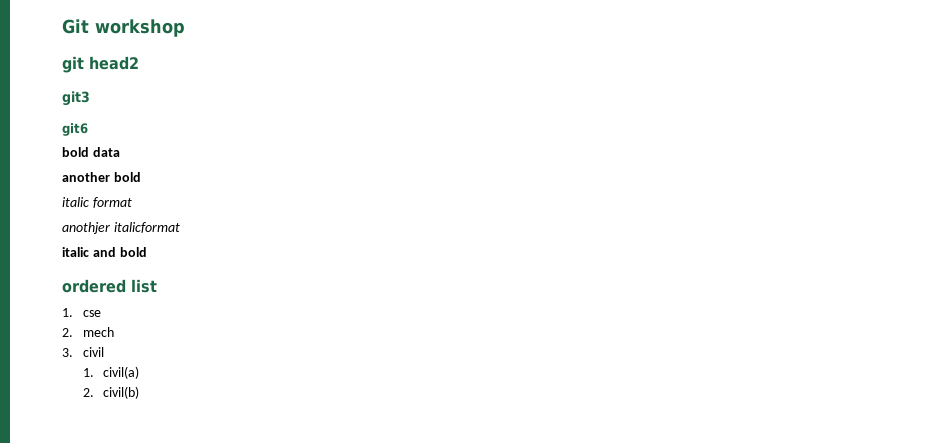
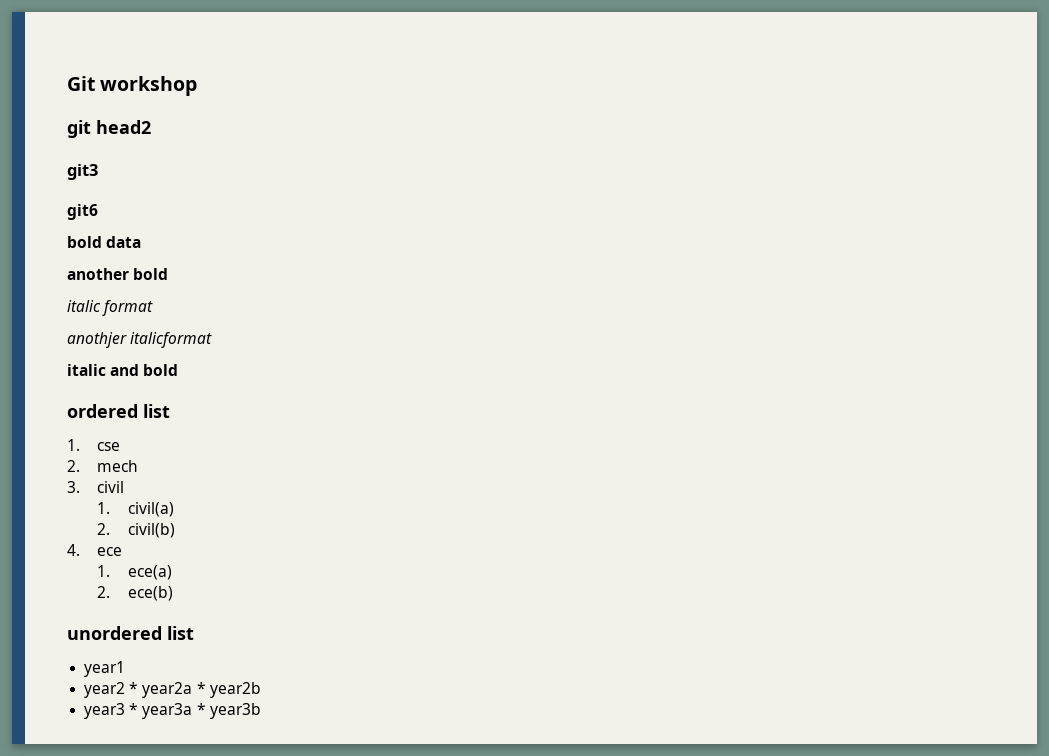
+ 4. ece
+ 1. ece(a)
+ 2. ece(b)
+ unordered list
+ year1
+ year2 * year2a * year2b
+ year3 * year3a * year3b

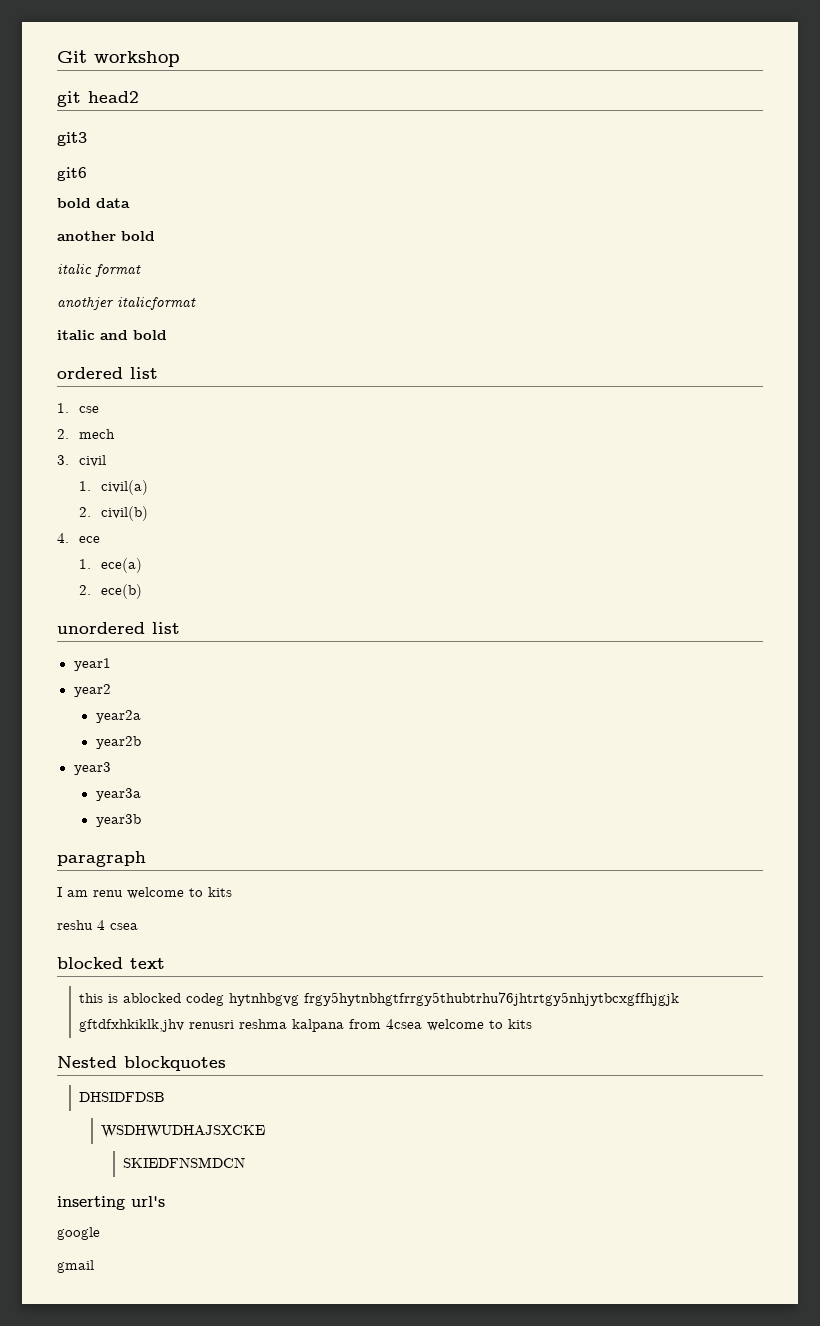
- year2 * year2a * year2b
+ year2
+ year2a
+ year2b
- year3 * year3a * year3b
+ year3
+ year3a
+ year3b
+ paragraph
+ I am renu welcome to kits
+ reshu 4 csea
+ blocked text
+ this is ablocked codeg hytnhbgvg frgy5hytnbhgtfrrgy5thubtrhu76jhtrtgy5nhjytbcxgffhjgjk gftdfxhkiklk,jhv renusri reshma kalpana from 4csea welcome to kits
+ Nested blockquotes
+ DHSIDFDSB
+ WSDHWUDHAJSXCKE
+ SKIEDFNSMDCN
+ inserting url's
+ google
+ gmail

